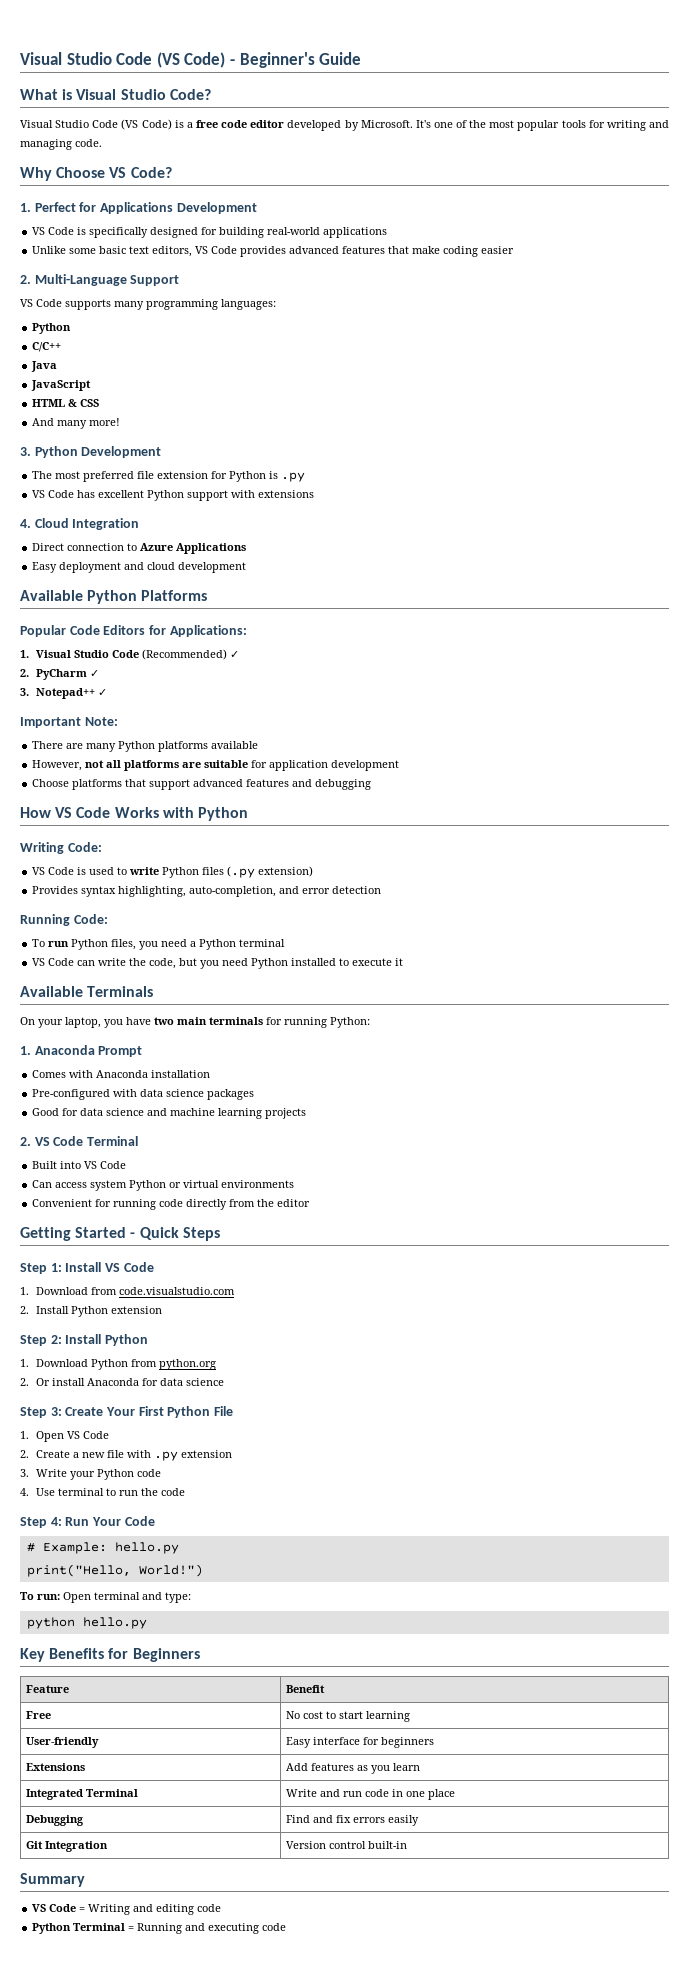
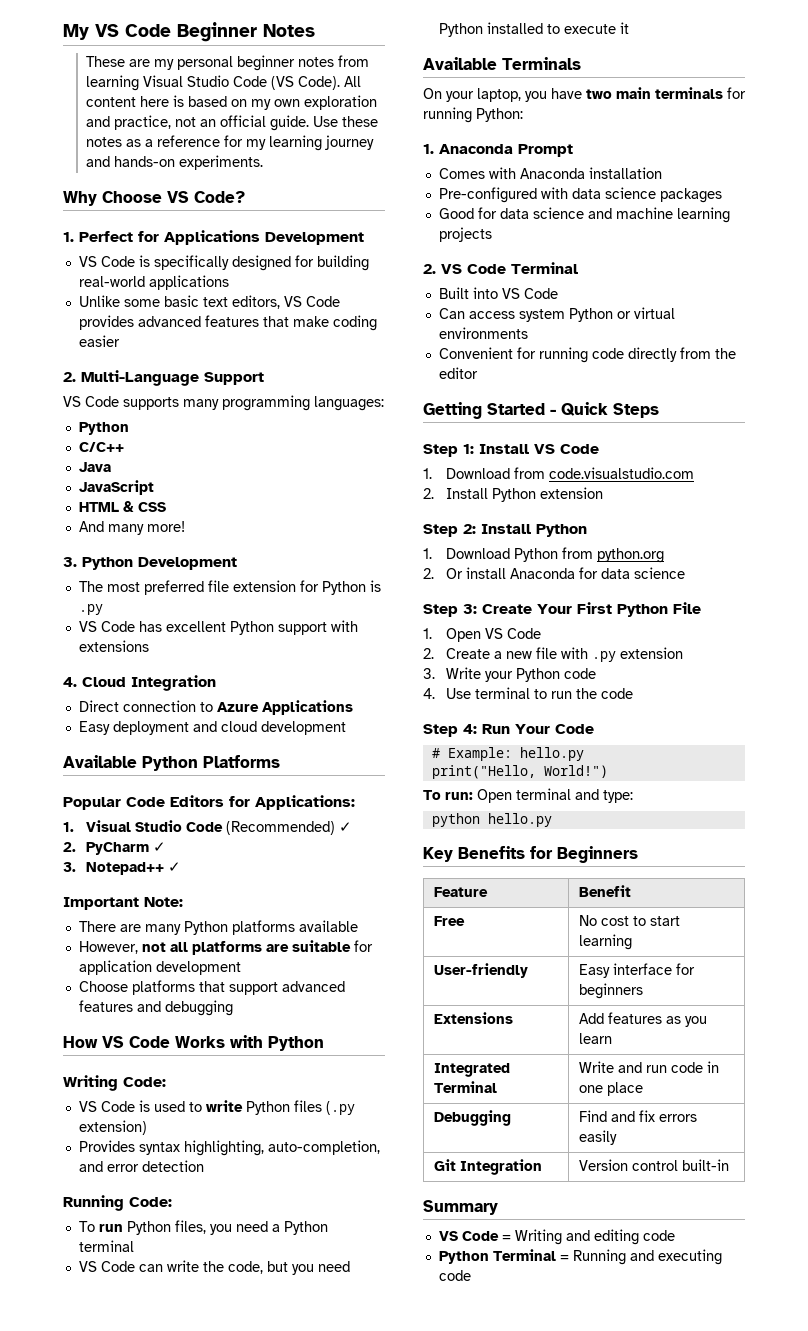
- Visual Studio Code (VS Code) - Beginner's Guide
- What is Visual Studio Code?
- Visual Studio Code (VS Code) is a free code editor developed by Microsoft. It's one of the most popular tools for writing and managing code.
+ My VS Code Beginner Notes
+ These are my personal beginner notes from learning Visual Studio Code (VS Code). All content here is based on my own exploration and practice, not an official guide. Use these notes as a reference for my learning journey and hands-on experiments.

